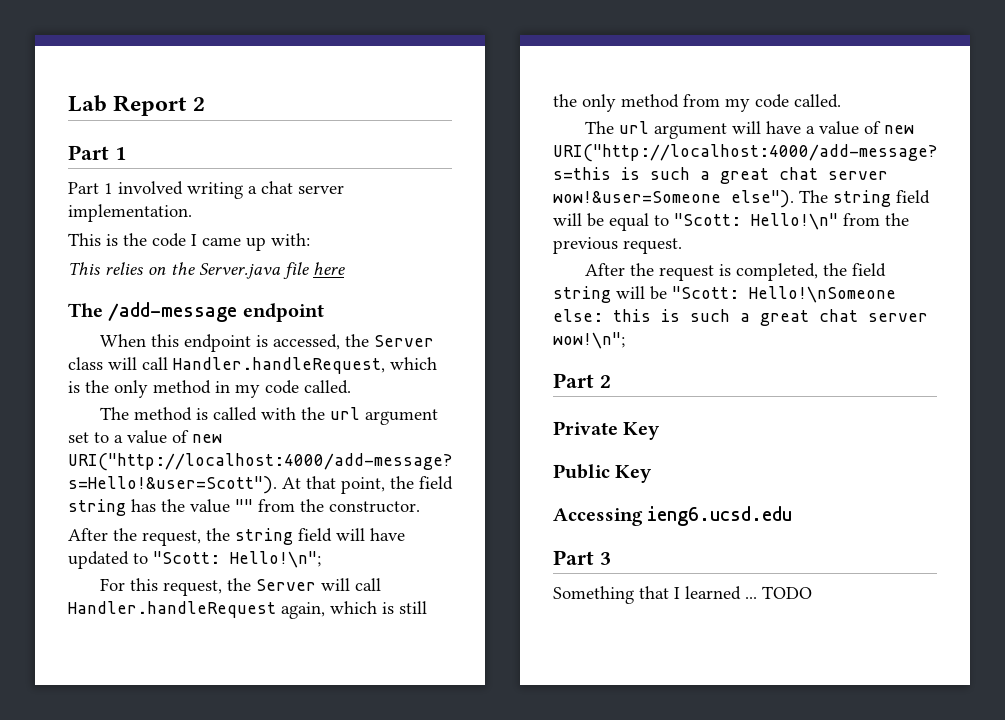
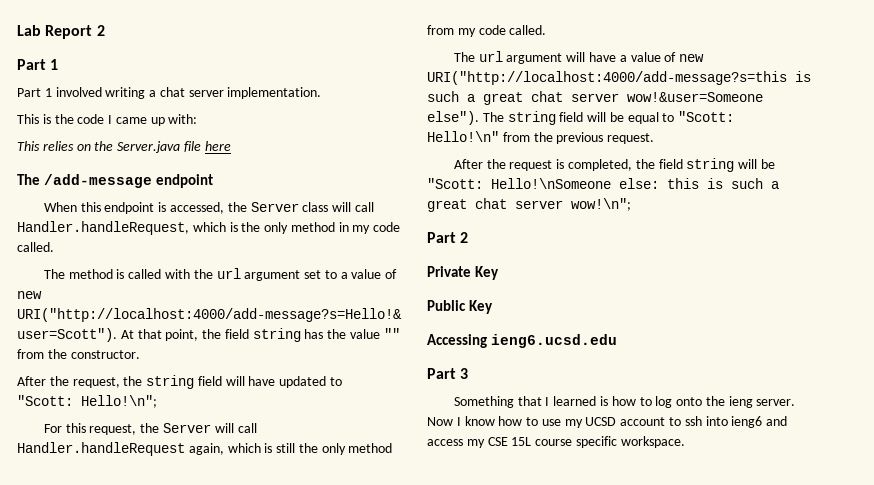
- Something that I learned ... TODO
+ Something that I learned is how to log onto the ieng server. Now I know how to use my UCSD account to ssh into ieng6 and access my CSE 15L course specific workspace.

